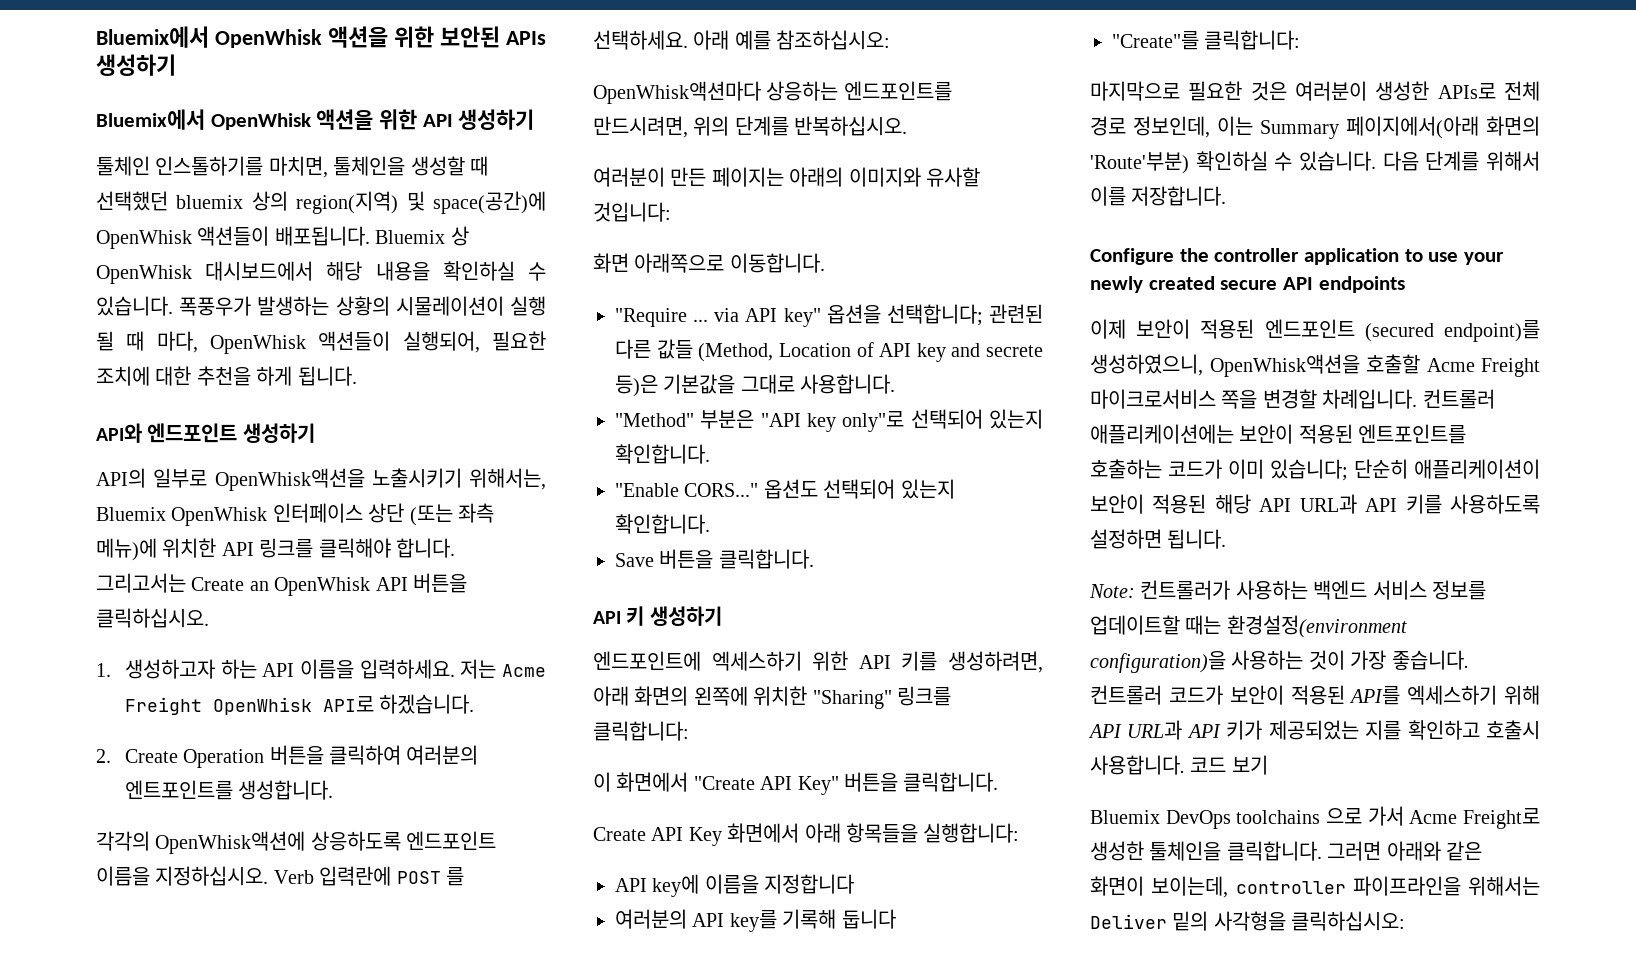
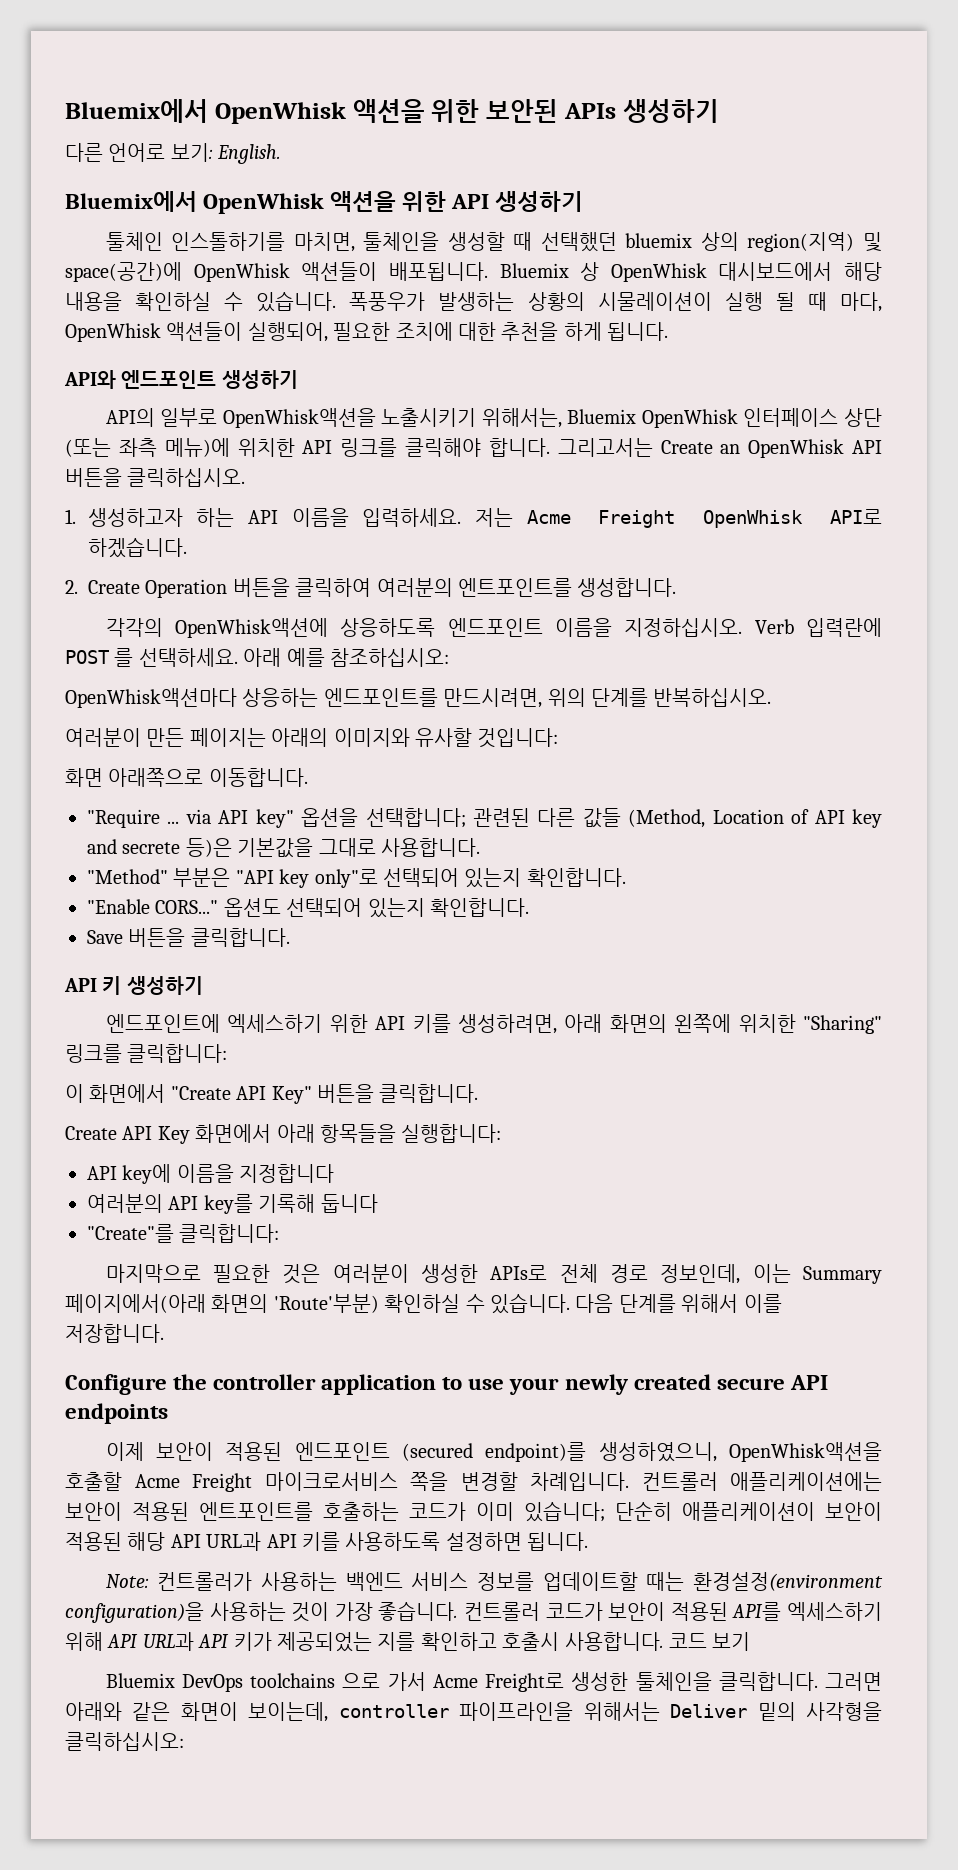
+ 다른 언어로 보기: English.

